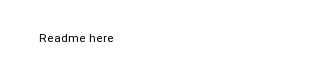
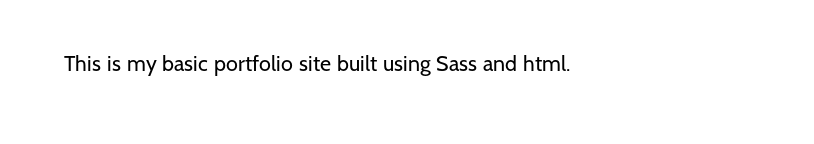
- Readme here
+ This is my basic portfolio site built using Sass and html.

